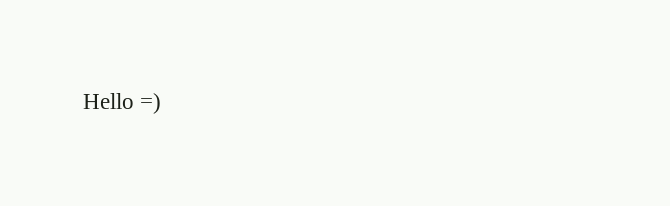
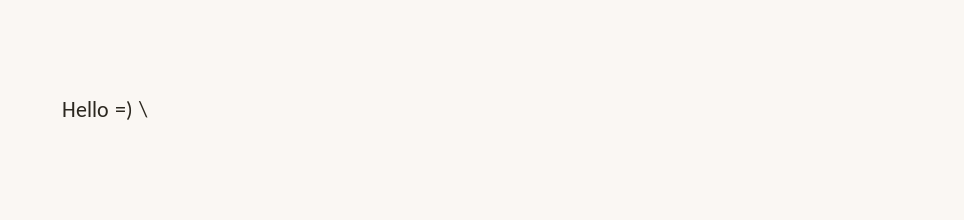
- Hello =)
+ Hello =) \

